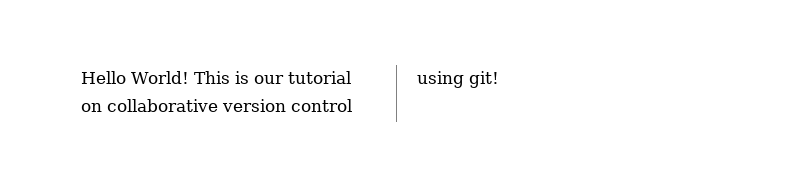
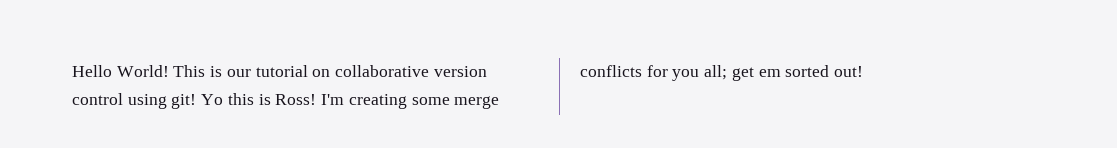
+ Yo this is Ross! I'm creating some merge conflicts for you all; get em sorted out!

